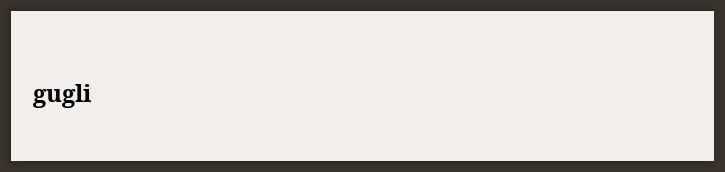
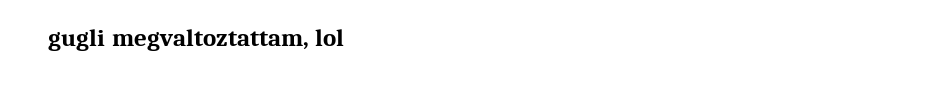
- gugli
+ gugli megvaltoztattam, lol

